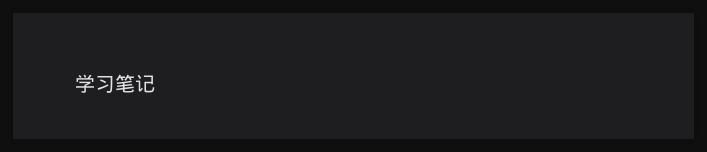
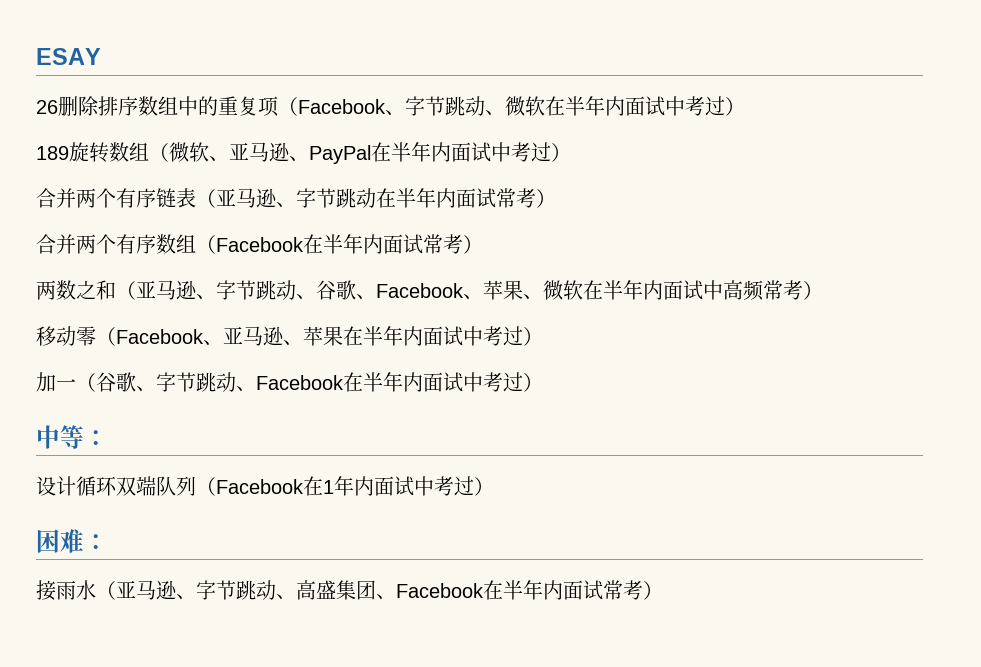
- 学习笔记
+ ESAY
+ 26删除排序数组中的重复项（Facebook、字节跳动、微软在半年内面试中考过）
+ 189旋转数组（微软、亚马逊、PayPal在半年内面试中考过）
+ 合并两个有序链表（亚马逊、字节跳动在半年内面试常考）
+ 合并两个有序数组（Facebook在半年内面试常考）
+ 两数之和（亚马逊、字节跳动、谷歌、Facebook、苹果、微软在半年内面试中高频常考）
+ 移动零（Facebook、亚马逊、苹果在半年内面试中考过）
+ 加一（谷歌、字节跳动、Facebook在半年内面试中考过）
+ 中等：
+ 设计循环双端队列（Facebook在1年内面试中考过）
+ 困难：
+ 接雨水（亚马逊、字节跳动、高盛集团、Facebook在半年内面试常考）

